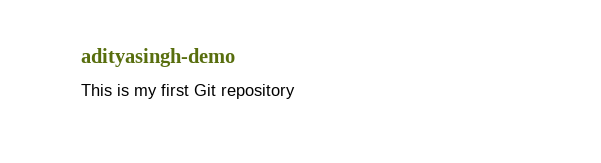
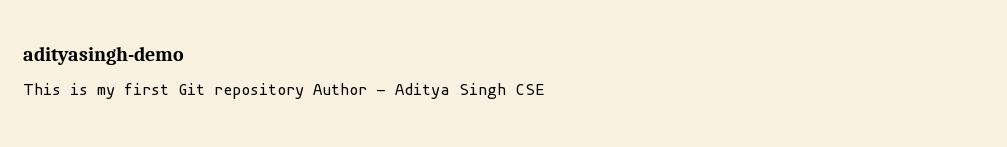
- This is my first Git repository
+ This is my first Git repository Author - Aditya Singh CSE

